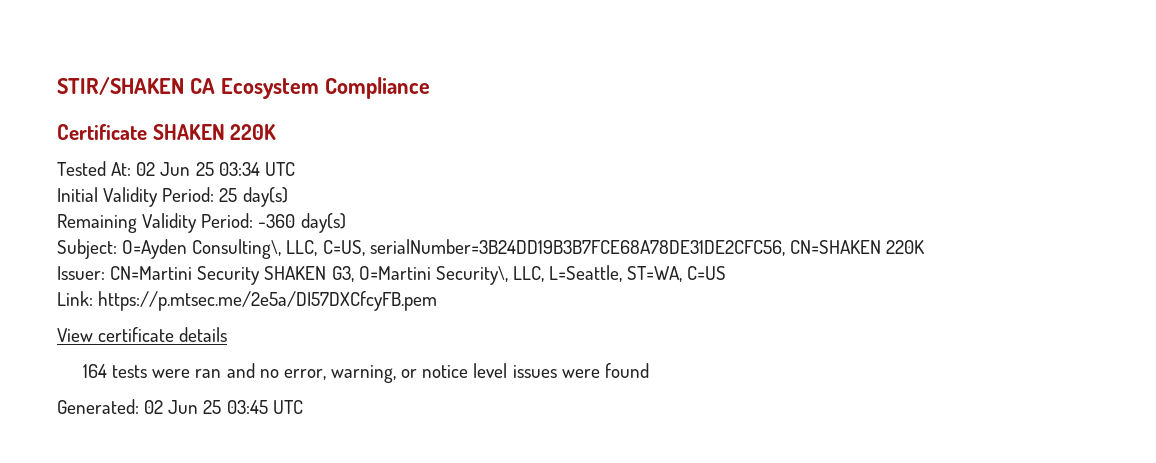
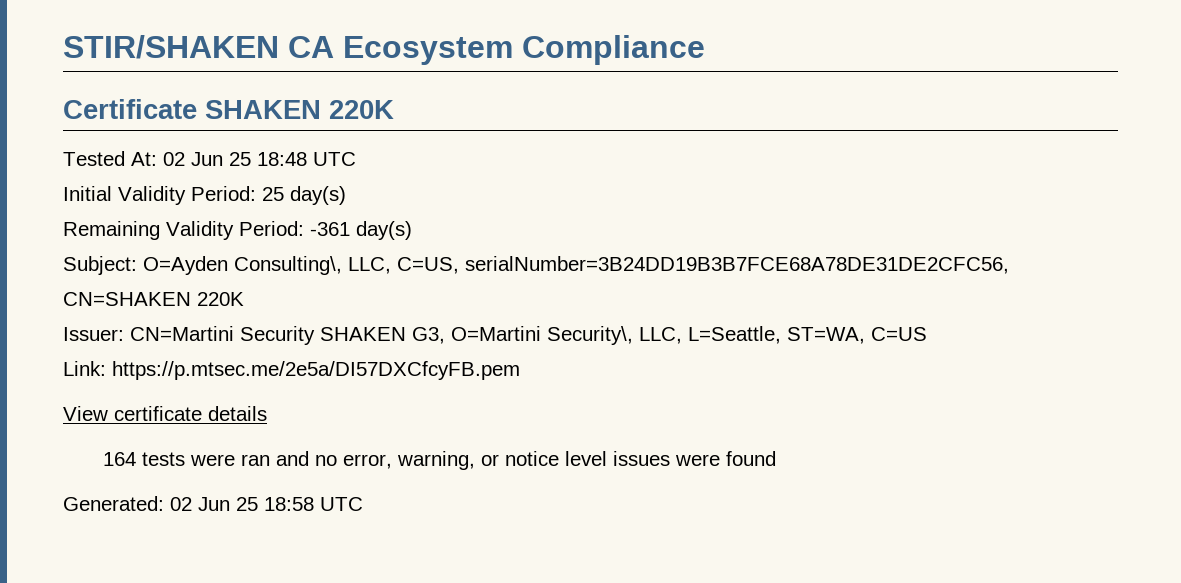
- Tested At: 02 Jun 25 03:34 UTC
+ Tested At: 02 Jun 25 18:48 UTC
- Remaining Validity Period: -360 day(s)
+ Remaining Validity Period: -361 day(s)
- Generated: 02 Jun 25 03:45 UTC
+ Generated: 02 Jun 25 18:58 UTC

